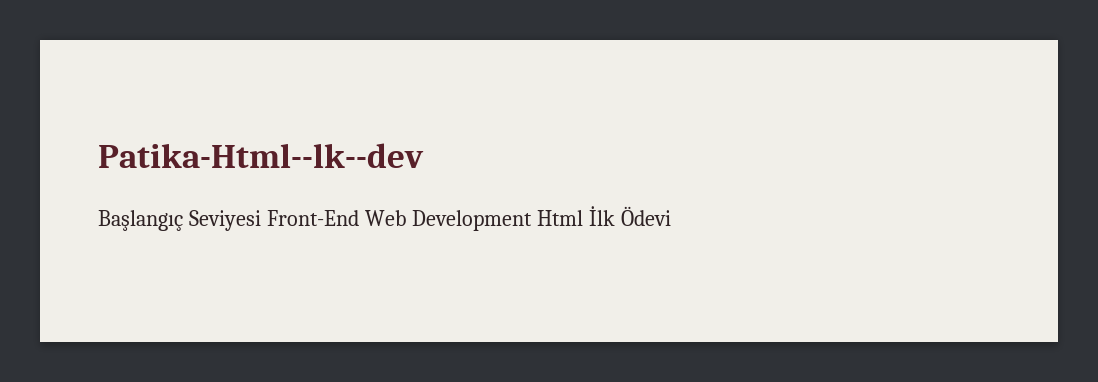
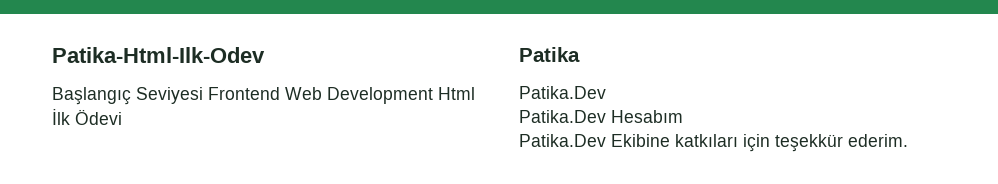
- Patika-Html--lk--dev
+ Patika-Html-Ilk-Odev
- Başlangıç Seviyesi Front-End Web Development Html İlk Ödevi
+ Başlangıç Seviyesi Frontend Web Development Html İlk Ödevi
+ Patika
+ Patika.Dev
+ Patika.Dev Hesabım
+ Patika.Dev Ekibine katkıları için teşekkür ederim.

